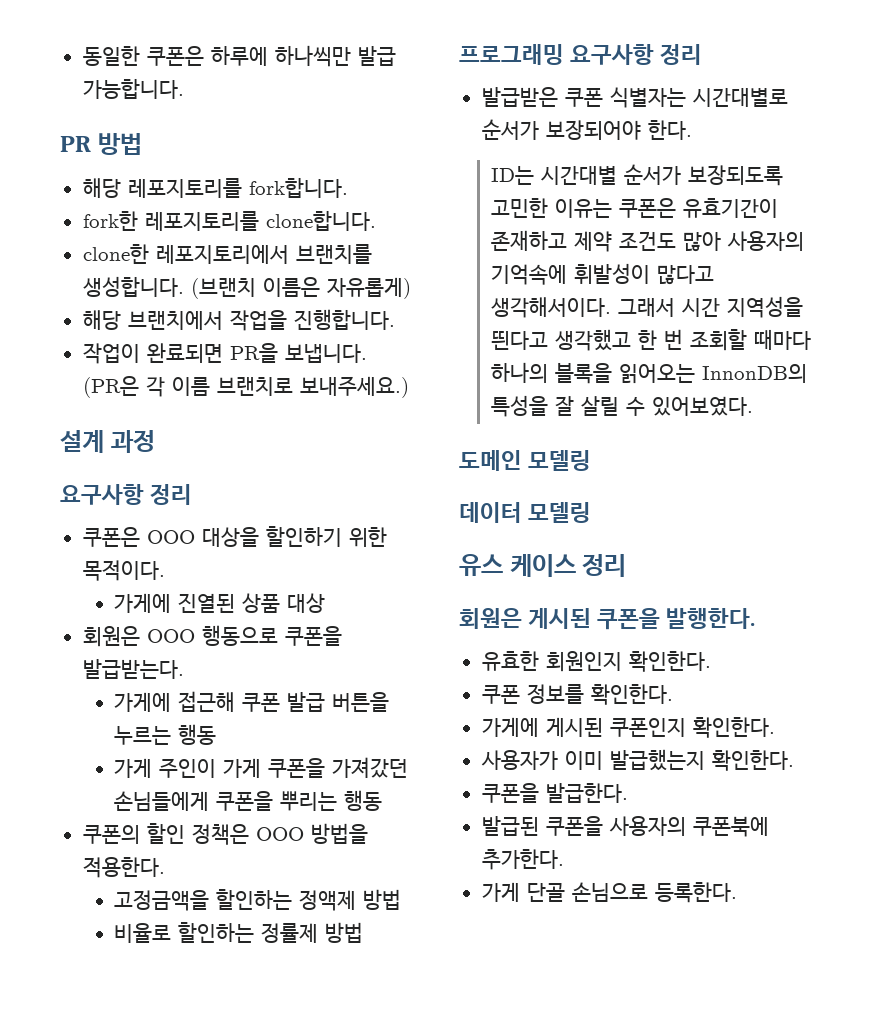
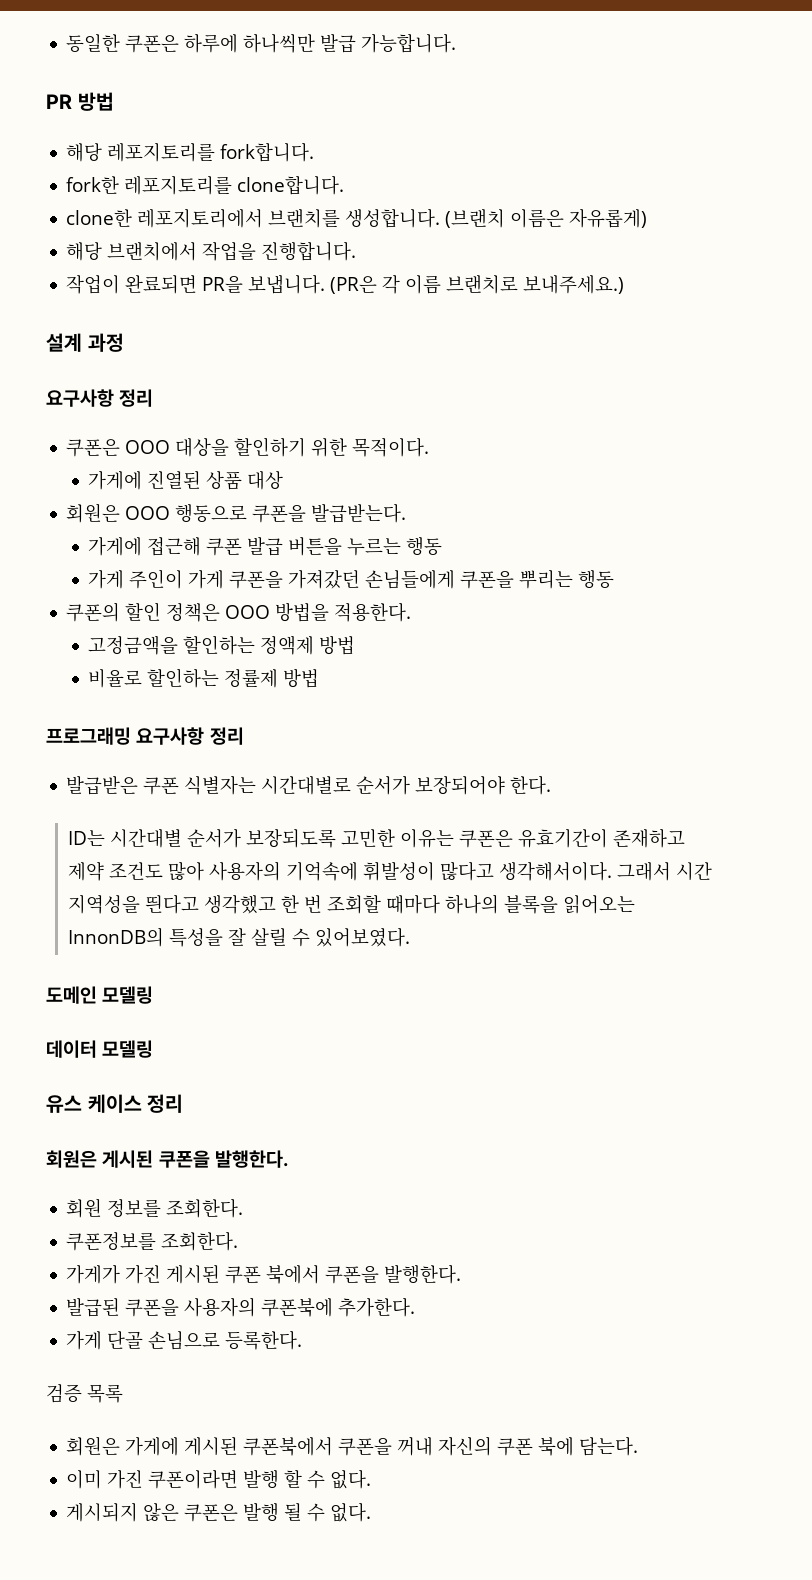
- 유효한 회원인지 확인한다.
- 쿠폰 정보를 확인한다.
- 가게에 게시된 쿠폰인지 확인한다.
- 사용자가 이미 발급했는지 확인한다.
- 쿠폰을 발급한다.
+ 회원 정보를 조회한다.
+ 쿠폰정보를 조회한다.
+ 가게가 가진 게시된 쿠폰 북에서 쿠폰을 발행한다.
+ 검증 목록
+ 회원은 가게에 게시된 쿠폰북에서 쿠폰을 꺼내 자신의 쿠폰 북에 담는다.
+ 이미 가진 쿠폰이라면 발행 할 수 없다.
+ 게시되지 않은 쿠폰은 발행 될 수 없다.

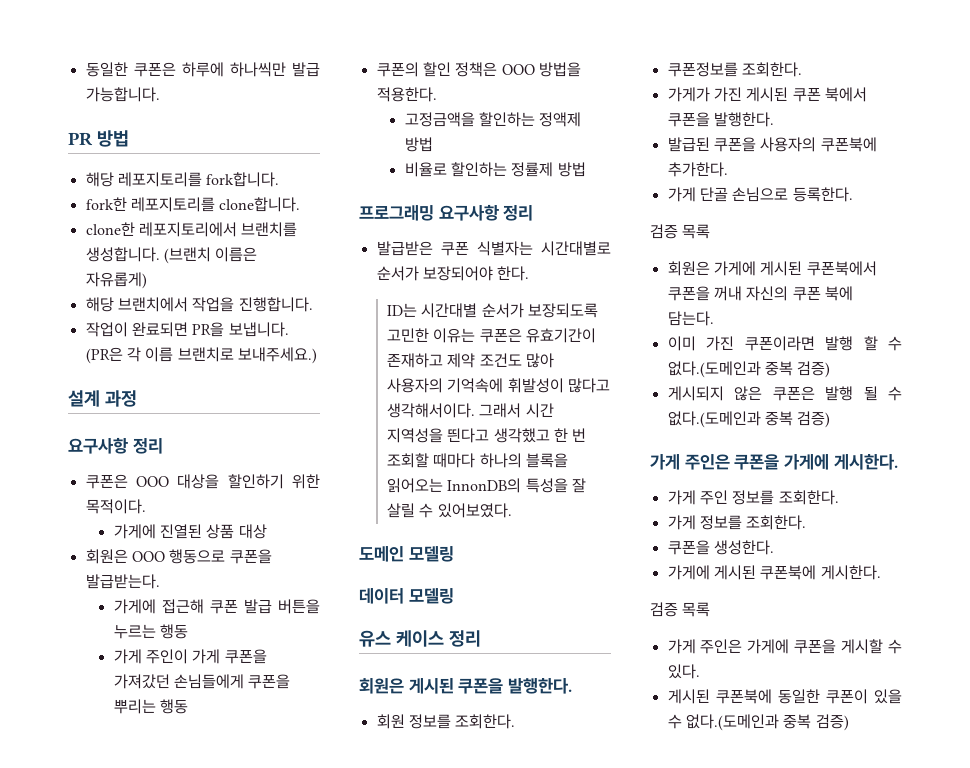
- 이미 가진 쿠폰이라면 발행 할 수 없다.
+ 이미 가진 쿠폰이라면 발행 할 수 없다.(도메인과 중복 검증)
- 게시되지 않은 쿠폰은 발행 될 수 없다.
+ 게시되지 않은 쿠폰은 발행 될 수 없다.(도메인과 중복 검증)
+ 가게 주인은 쿠폰을 가게에 게시한다.
+ 가게 주인 정보를 조회한다.
+ 가게 정보를 조회한다.
+ 쿠폰을 생성한다.
+ 가게에 게시된 쿠폰북에 게시한다.
+ 검증 목록
+ 가게 주인은 가게에 쿠폰을 게시할 수 있다.
+ 게시된 쿠폰북에 동일한 쿠폰이 있을 수 없다.(도메인과 중복 검증)

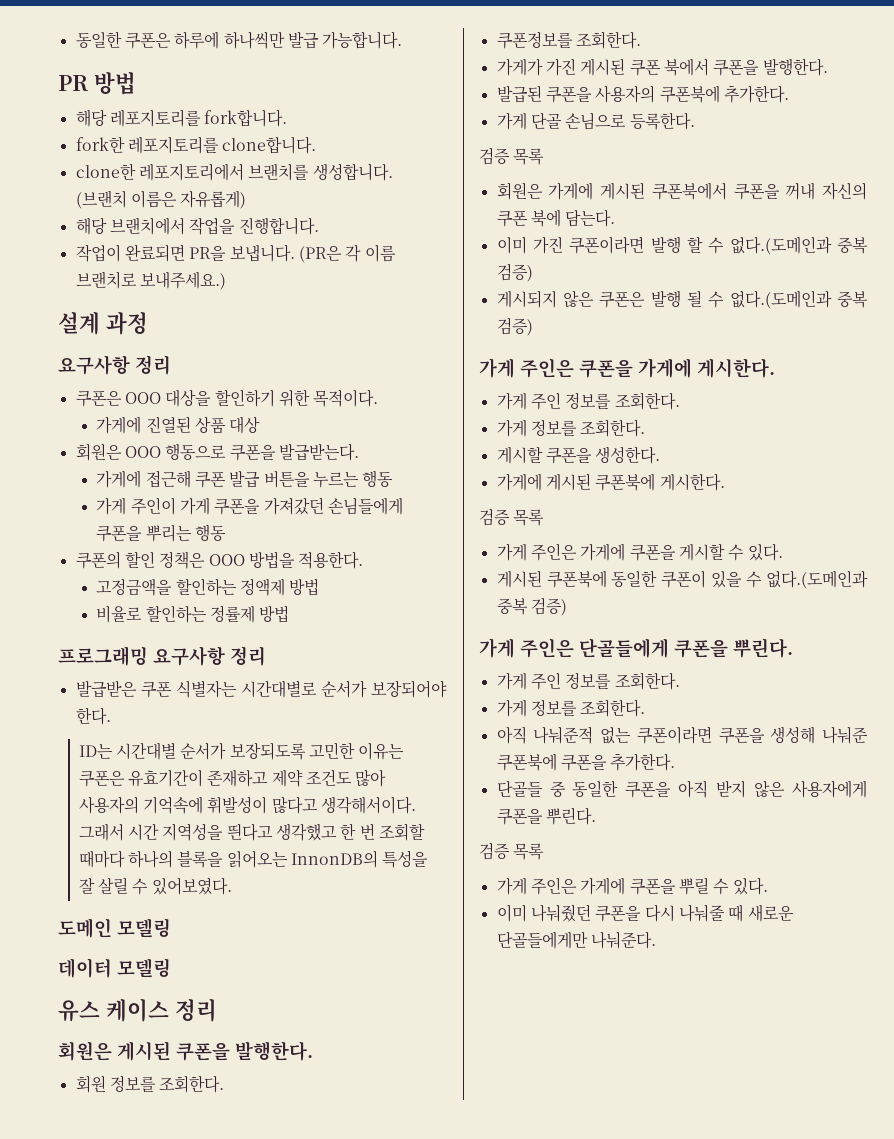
- 쿠폰을 생성한다.
+ 게시할 쿠폰을 생성한다.
+ 가게 주인은 단골들에게 쿠폰을 뿌린다.
+ 가게 주인 정보를 조회한다.
+ 가게 정보를 조회한다.
+ 아직 나눠준적 없는 쿠폰이라면 쿠폰을 생성해 나눠준 쿠폰북에 쿠폰을 추가한다.
+ 단골들 중 동일한 쿠폰을 아직 받지 않은 사용자에게 쿠폰을 뿌린다.
+ 검증 목록
+ 가게 주인은 가게에 쿠폰을 뿌릴 수 있다.
+ 이미 나눠줬던 쿠폰을 다시 나눠줄 때 새로운 단골들에게만 나눠준다.

